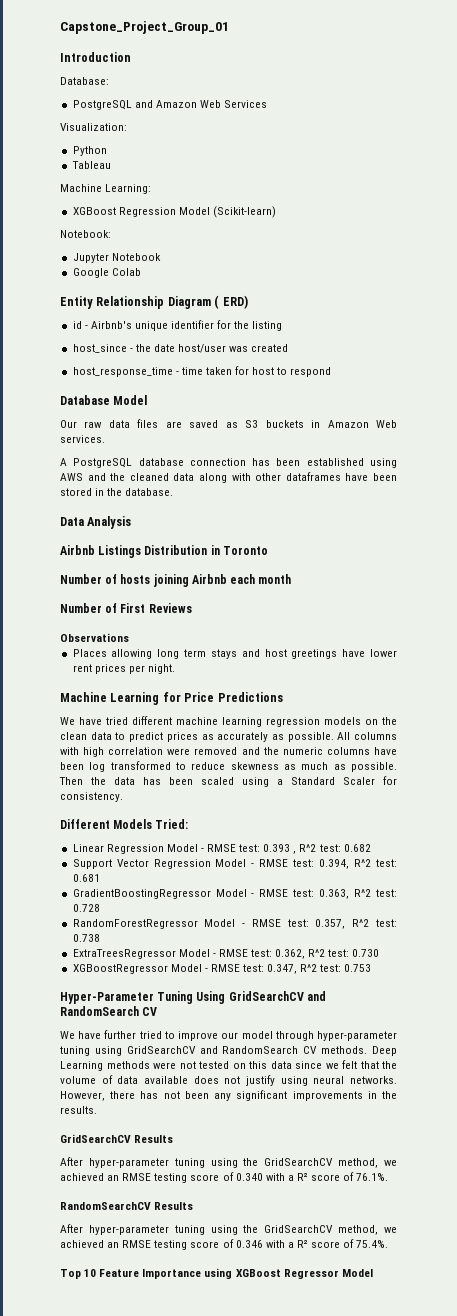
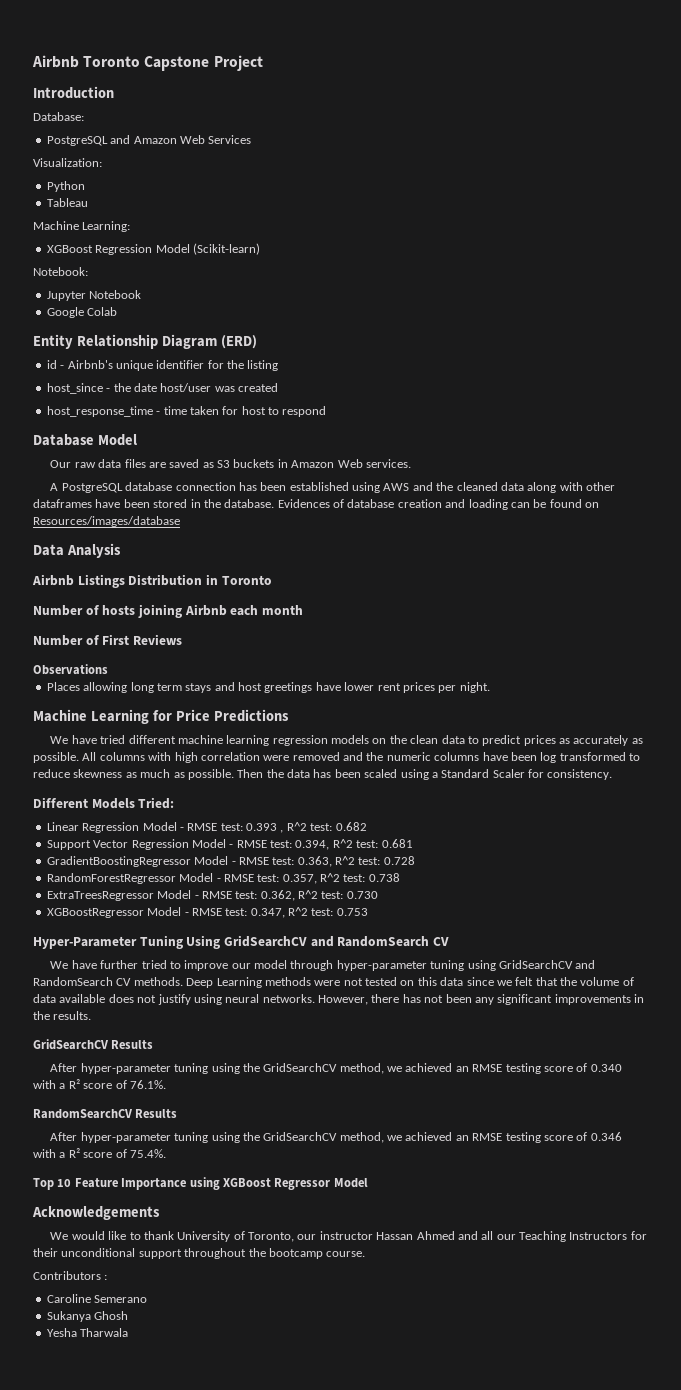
- Capstone_Project_Group_01
+ Airbnb Toronto Capstone Project
- Entity Relationship Diagram ( ERD)
+ Entity Relationship Diagram (ERD)
+ Evidences of database creation and loading can be found on Resources/images/database
+ Acknowledgements
+ We would like to thank University of Toronto, our instructor Hassan Ahmed and all our Teaching Instructors for their unconditional support throughout the bootcamp course.
+ Contributors :
+ Caroline Semerano
+ Sukanya Ghosh
+ Yesha Tharwala

